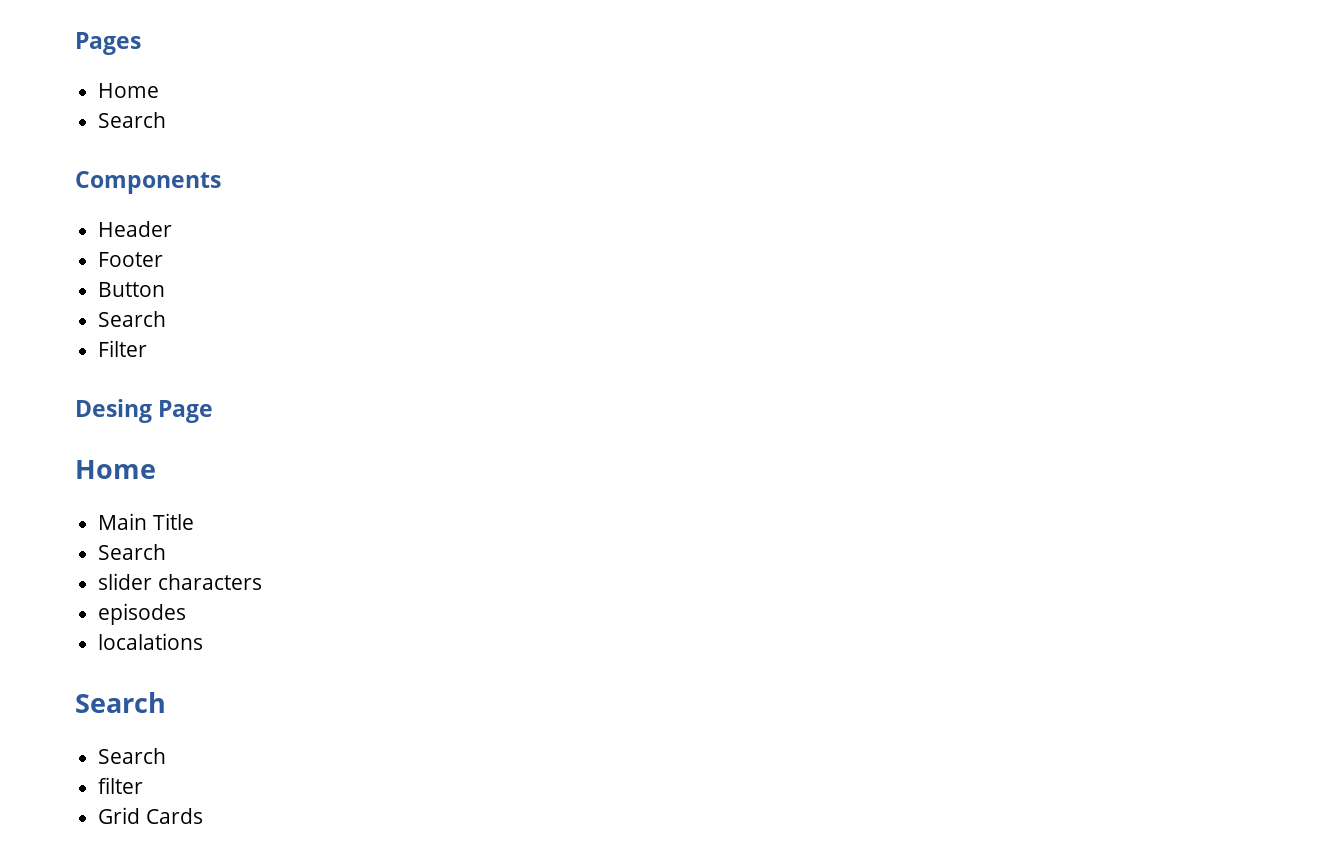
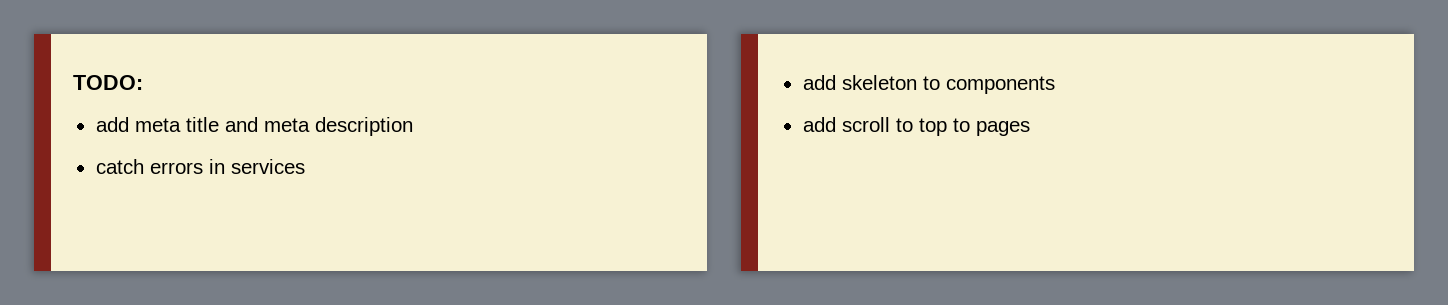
- Pages
- Home
- Search
- Components
- Header
- Footer
- Button
- Search
- Filter
- Desing Page
- Home
- Main Title
- Search
- slider characters
- episodes
- localations
- Search
- Search
- filter
- Grid Cards
+ TODO:
+ add meta title and meta description
+ catch errors in services
+ add skeleton to components
+ add scroll to top to pages

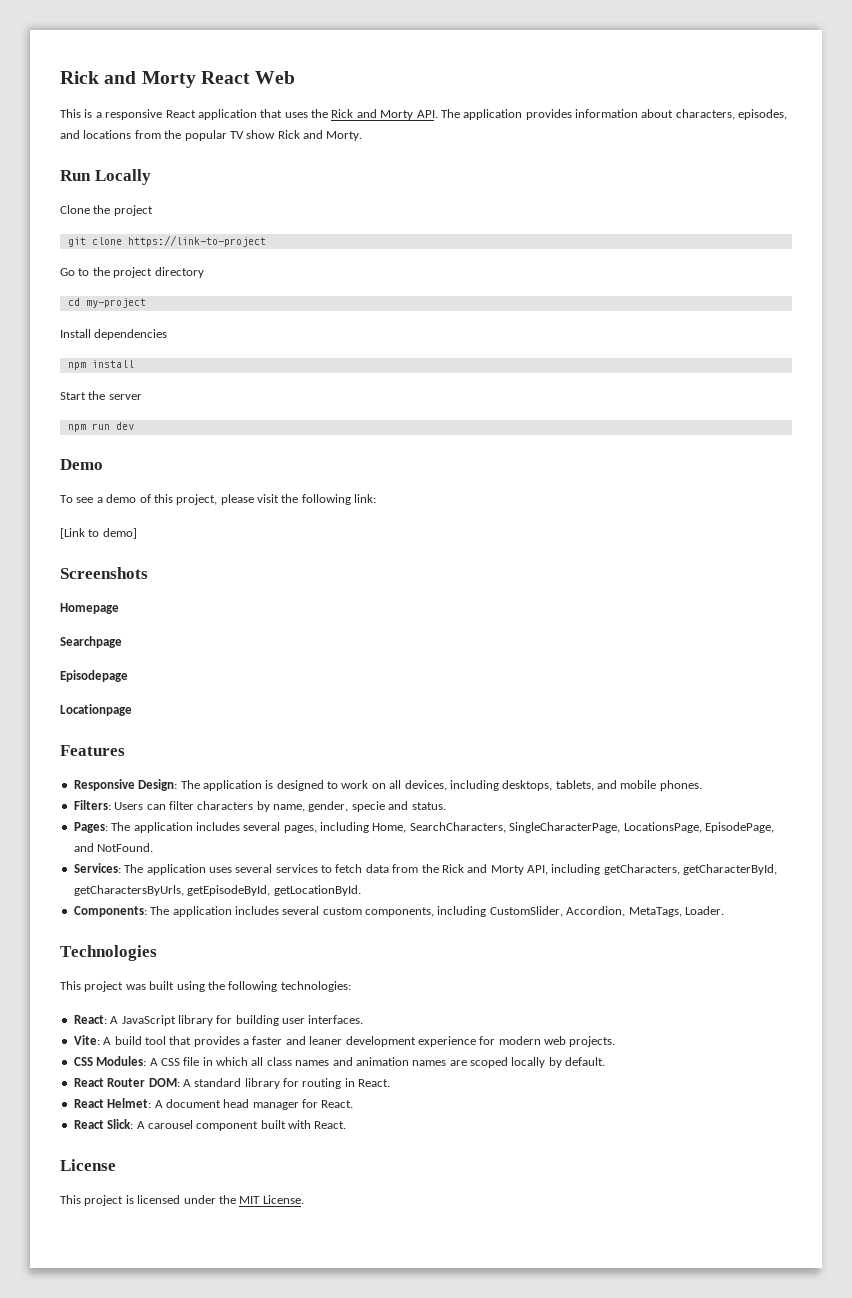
- TODO:
- add meta title and meta description
- catch errors in services
- add skeleton to components
- add scroll to top to pages
+ Rick and Morty React Web
+ This is a responsive React application that uses the Rick and Morty API. The application provides information about characters, episodes, and locations from the popular TV show Rick and Morty.
+ Run Locally
+ Clone the project
+ git clone https://link-to-project
+ Go to the project directory
+ cd my-project
+ Install dependencies
+ npm install
+ Start the server
+ npm run dev
+ Demo
+ To see a demo of this project, please visit the following link:
+ [Link to demo]
+ Screenshots
+ Homepage
+ Searchpage
+ Episodepage
+ Locationpage
+ Features
+ Responsive Design: The application is designed to work on all devices, including desktops, tablets, and mobile phones.
+ Filters: Users can filter characters by name, gender, specie and status.
+ Pages: The application includes several pages, including Home, SearchCharacters, SingleCharacterPage, LocationsPage, EpisodePage, and NotFound.
+ Services: The application uses several services to fetch data from the Rick and Morty API, including getCharacters, getCharacterById, getCharactersByUrls, getEpisodeById, getLocationById.
+ Components: The application includes several custom components, including CustomSlider, Accordion, MetaTags, Loader.
+ Technologies
+ This project was built using the following technologies:
+ React: A JavaScript library for building user interfaces.
+ Vite: A build tool that provides a faster and leaner development experience for modern web projects.
+ CSS Modules: A CSS file in which all class names and animation names are scoped locally by default.
+ React Router DOM: A standard library for routing in React.
+ React Helmet: A document head manager for React.
+ React Slick: A carousel component built with React.
+ License
+ This project is licensed under the MIT License.

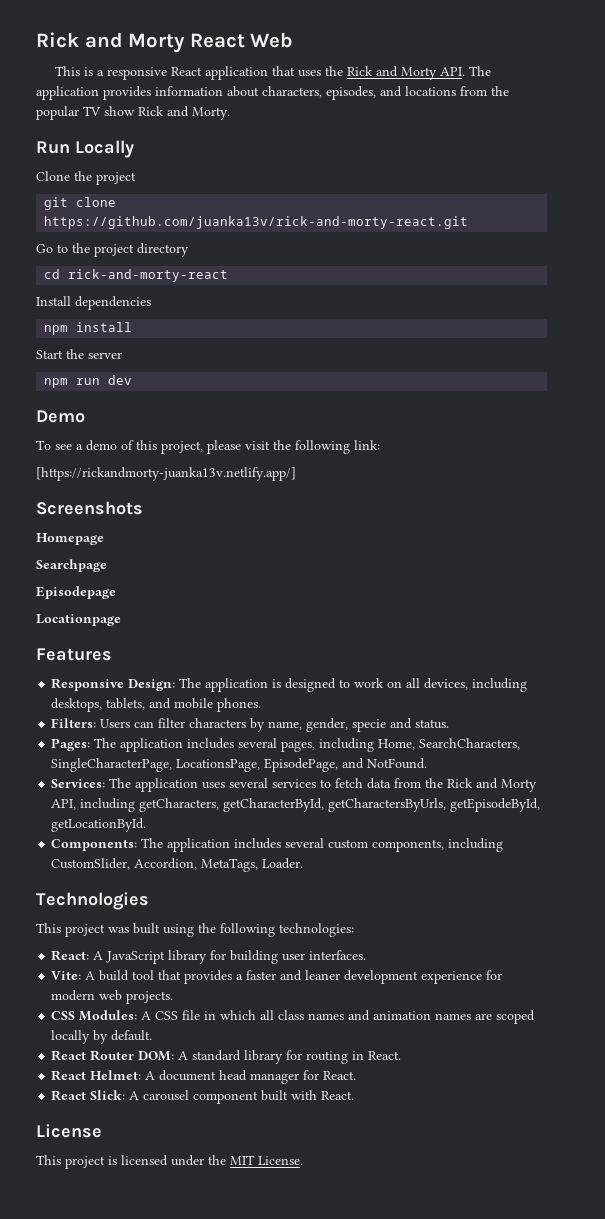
- git clone https://link-to-project
+ git clone https://github.com/juanka13v/rick-and-morty-react.git
- cd my-project
+ cd rick-and-morty-react
- [Link to demo]
+ [https://rickandmorty-juanka13v.netlify.app/]

